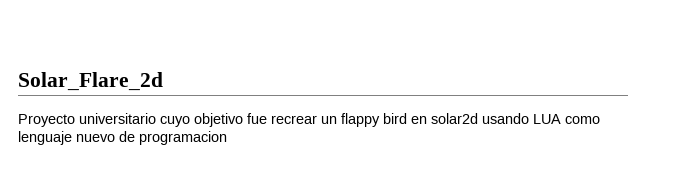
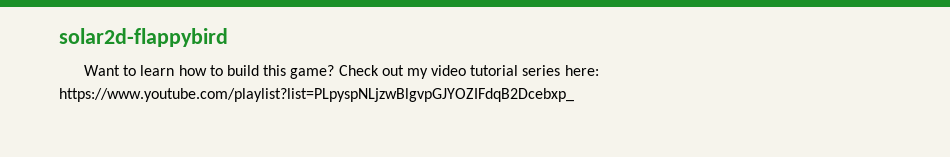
- Solar_Flare_2d
- Proyecto universitario cuyo objetivo fue recrear un flappy bird en solar2d usando LUA como lenguaje nuevo de programacion
+ solar2d-flappybird
+ Want to learn how to build this game? Check out my video tutorial series here: https://www.youtube.com/playlist?list=PLpyspNLjzwBlgvpGJYOZIFdqB2Dcebxp_

